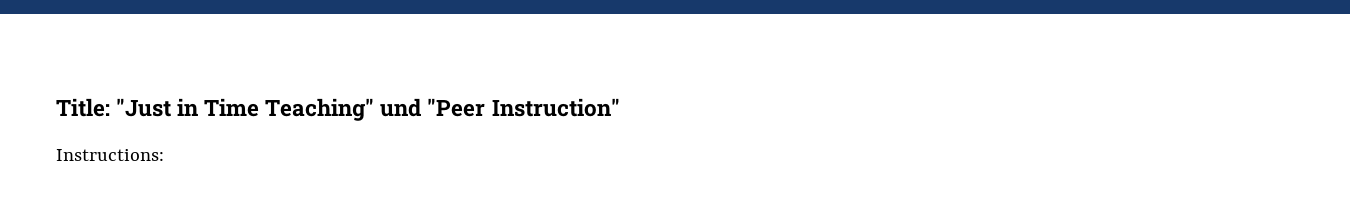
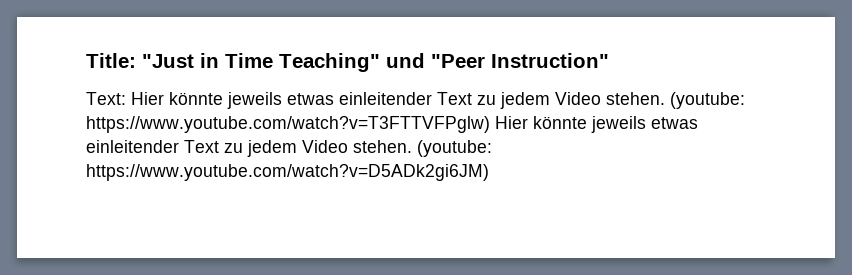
- Instructions:
+ Text: Hier könnte jeweils etwas einleitender Text zu jedem Video stehen. (youtube: https://www.youtube.com/watch?v=T3FTTVFPglw) Hier könnte jeweils etwas einleitender Text zu jedem Video stehen. (youtube: https://www.youtube.com/watch?v=D5ADk2gi6JM)

